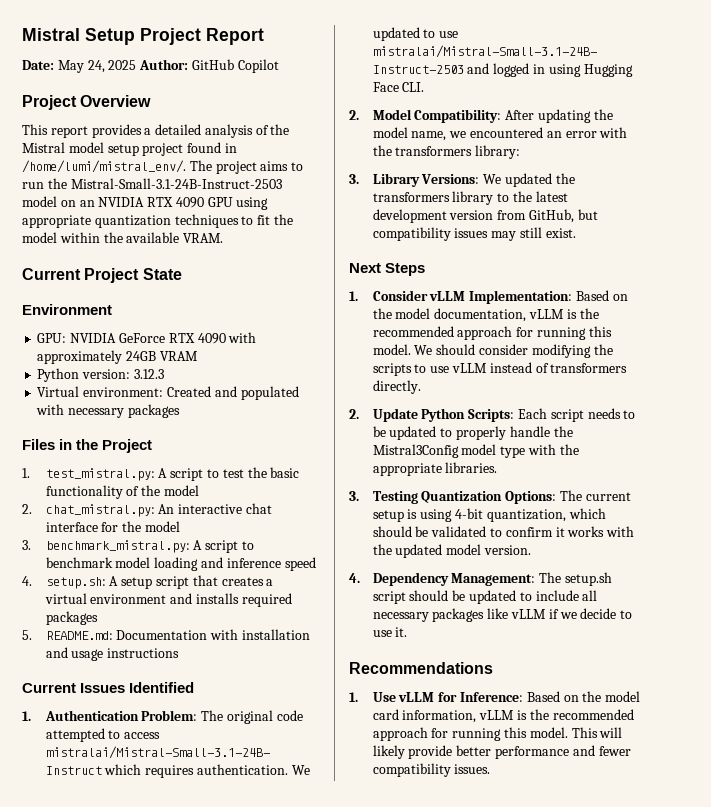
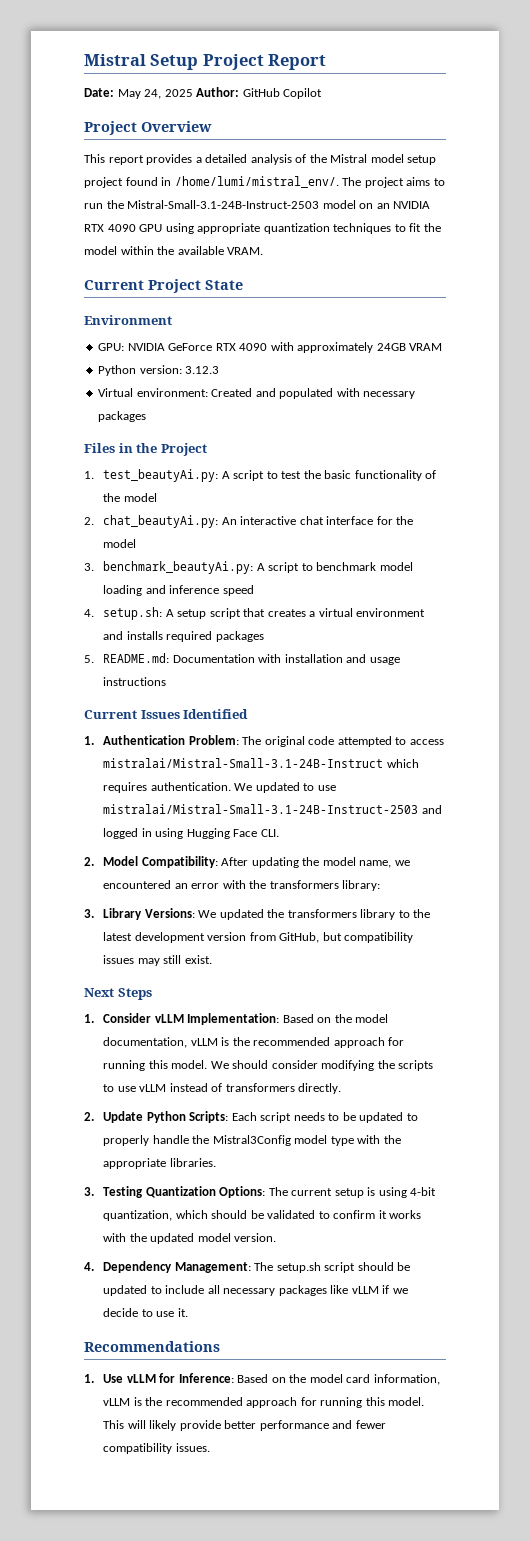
- 1. test_mistral.py: A script to test the basic functionality of the model
+ 1. test_beautyAi.py: A script to test the basic functionality of the model
- 2. chat_mistral.py: An interactive chat interface for the model
+ 2. chat_beautyAi.py: An interactive chat interface for the model
- 3. benchmark_mistral.py: A script to benchmark model loading and inference speed
+ 3. benchmark_beautyAi.py: A script to benchmark model loading and inference speed

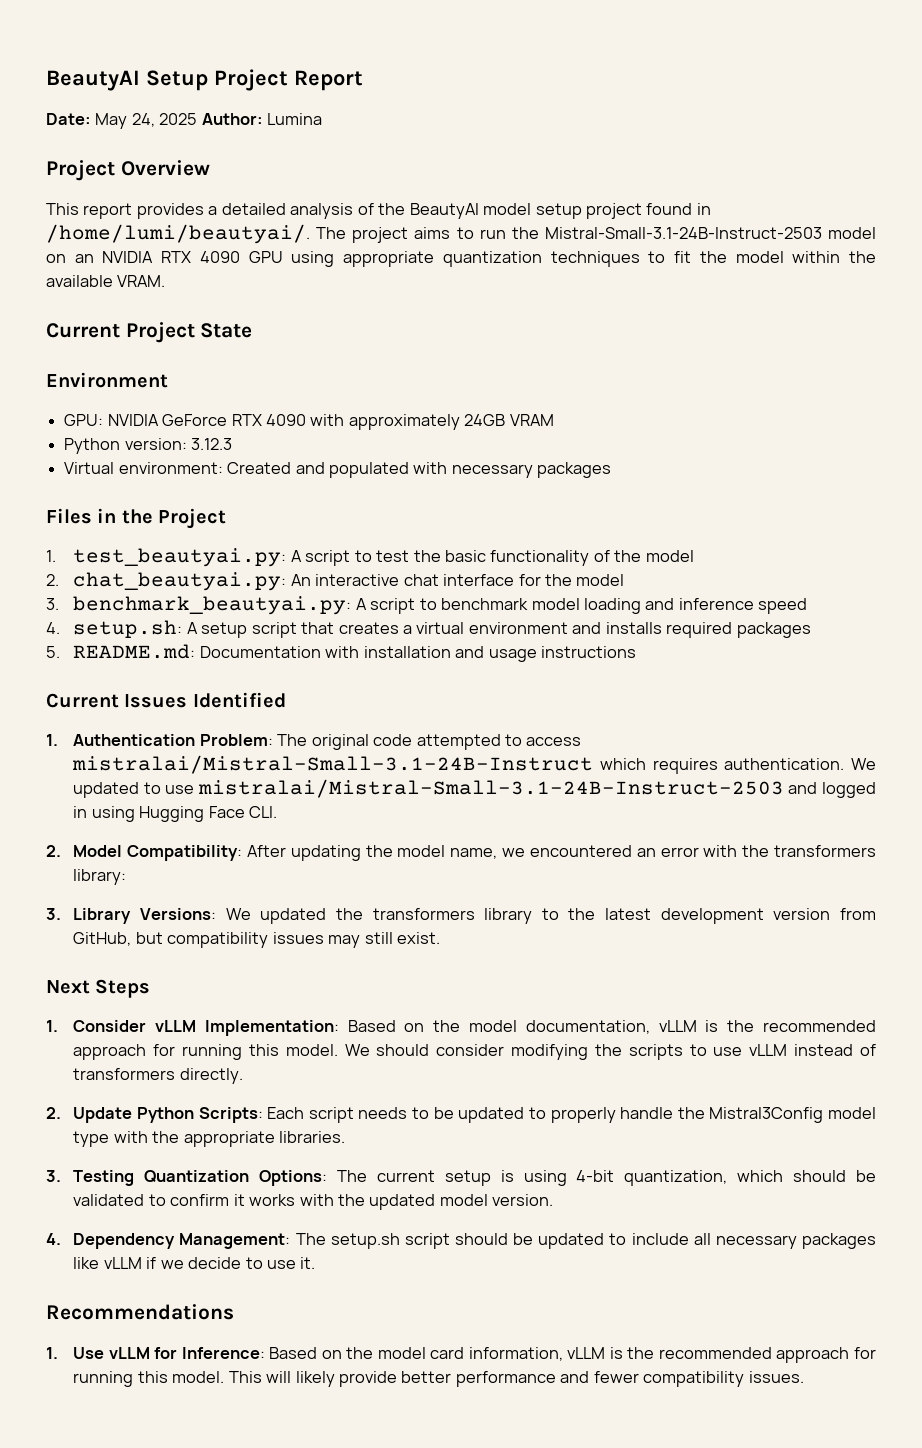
- Mistral Setup Project Report
+ BeautyAI Setup Project Report
- Date: May 24, 2025 Author: GitHub Copilot
+ Date: May 24, 2025 Author: Lumina
- This report provides a detailed analysis of the Mistral model setup project found in /home/lumi/mistral_env/.
+ This report provides a detailed analysis of the BeautyAI model setup project found in /home/lumi/beautyai/.
- 1. test_beautyAi.py: A script to test the basic functionality of the model
+ 1. test_beautyai.py: A script to test the basic functionality of the model
- 2. chat_beautyAi.py: An interactive chat interface for the model
+ 2. chat_beautyai.py: An interactive chat interface for the model
- 3. benchmark_beautyAi.py: A script to benchmark model loading and inference speed
+ 3. benchmark_beautyai.py: A script to benchmark model loading and inference speed

